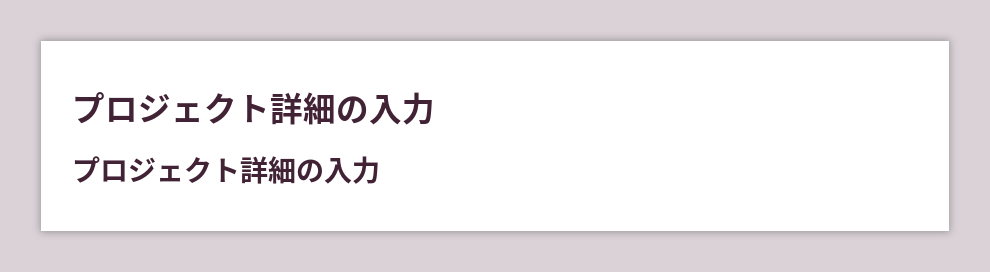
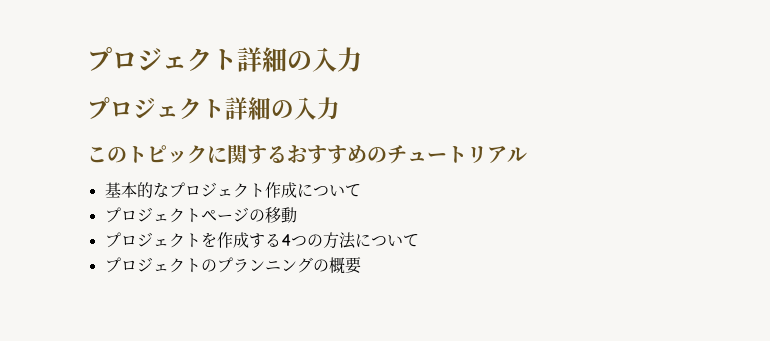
+ このトピックに関するおすすめのチュートリアル
+ 基本的なプロジェクト作成について
+ プロジェクトページの移動
+ プロジェクトを作成する4つの方法について
+ プロジェクトのプランニングの概要

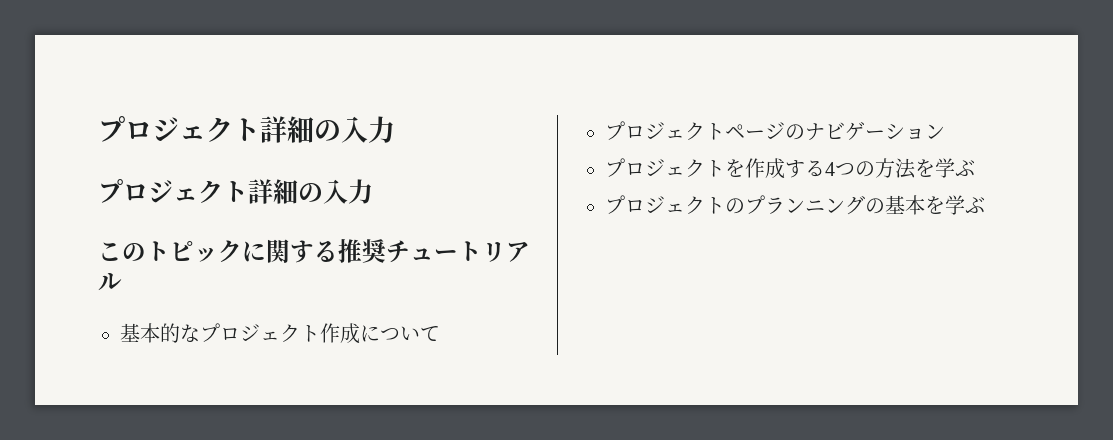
- このトピックに関するおすすめのチュートリアル
+ このトピックに関する推奨チュートリアル
- プロジェクトページの移動
+ プロジェクトページのナビゲーション
- プロジェクトを作成する4つの方法について
+ プロジェクトを作成する4つの方法を学ぶ
- プロジェクトのプランニングの概要
+ プロジェクトのプランニングの基本を学ぶ

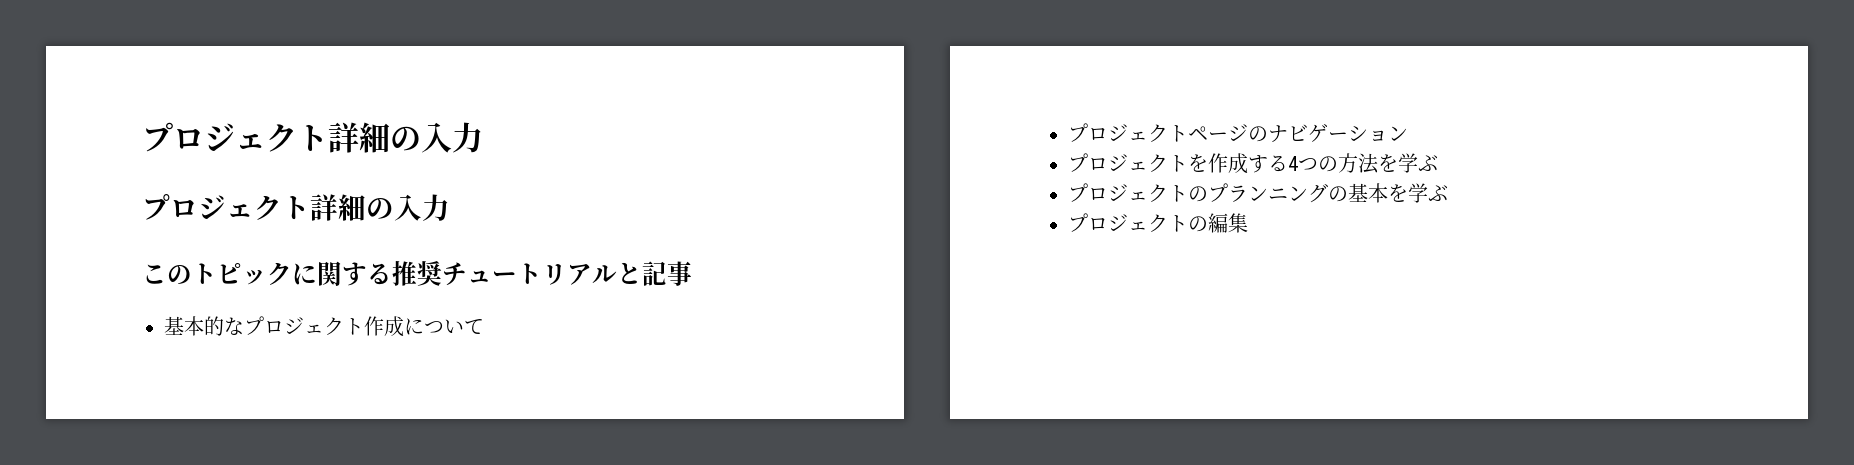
- このトピックに関する推奨チュートリアル
+ このトピックに関する推奨チュートリアルと記事
+ プロジェクトの編集

